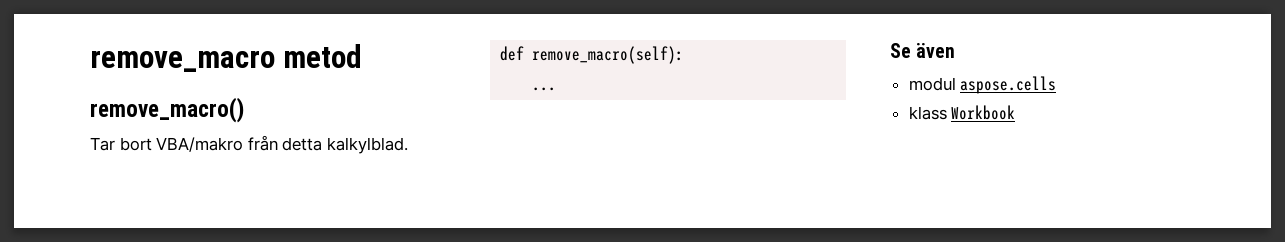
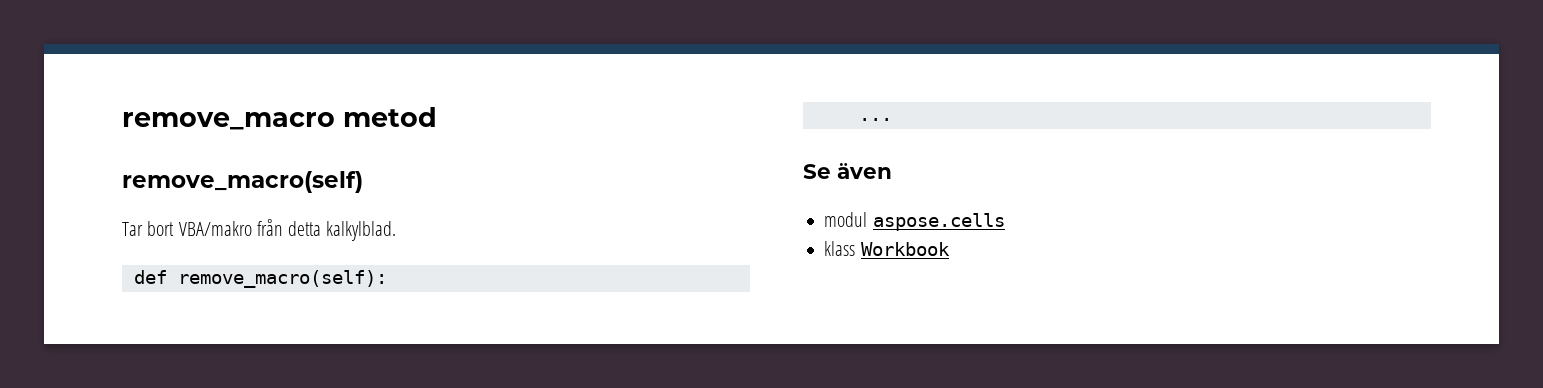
- remove_macro()
+ remove_macro(self)

